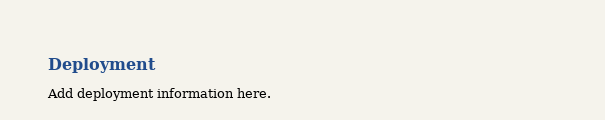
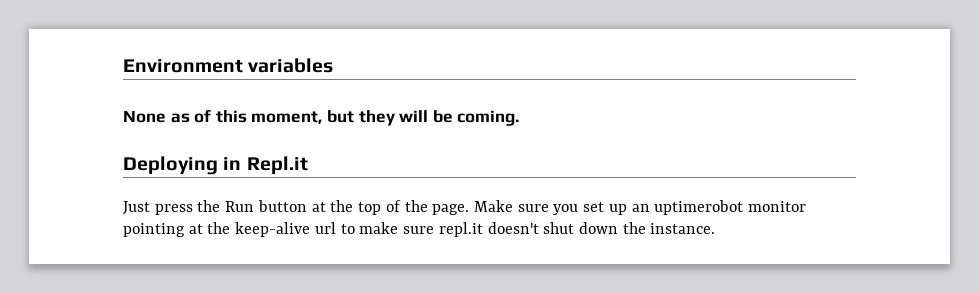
- Deployment
- Add deployment information here.
+ Environment variables
+ None as of this moment, but they will be coming.
+ Deploying in Repl.it
+ Just press the Run button at the top of the page. Make sure you set up an uptimerobot monitor pointing at the keep-alive url to make sure repl.it doesn't shut down the instance.

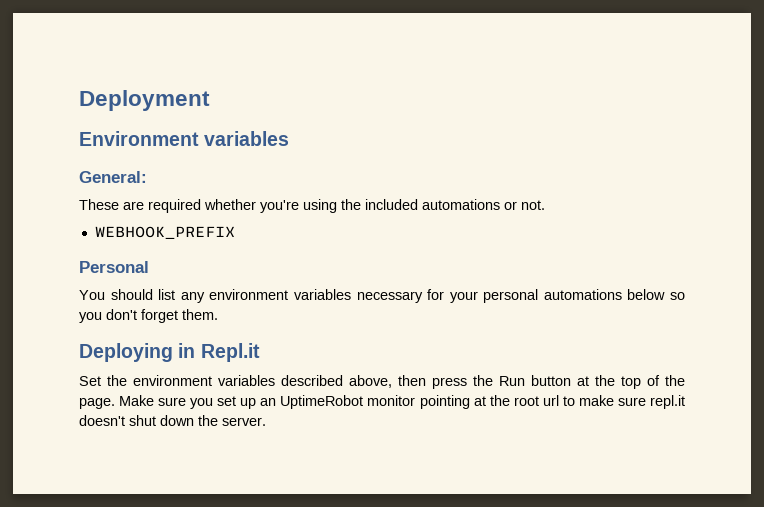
+ Deployment
- None as of this moment, but they will be coming.
+ General:
+ These are required whether you're using the included automations or not.
+ WEBHOOK_PREFIX
+ Personal
+ You should list any environment variables necessary for your personal automations below so you don't forget them.
  Deploying in Repl.it
- Just press the Run button at the top of the page.
+ Set the environment variables described above, then press the Run button at the top of the page.
- Make sure you set up an uptimerobot monitor pointing at the keep-alive url to make sure repl.it doesn't shut down the instance.
+ Make sure you set up an UptimeRobot monitor pointing at the root url to make sure repl.it doesn't shut down the server.

